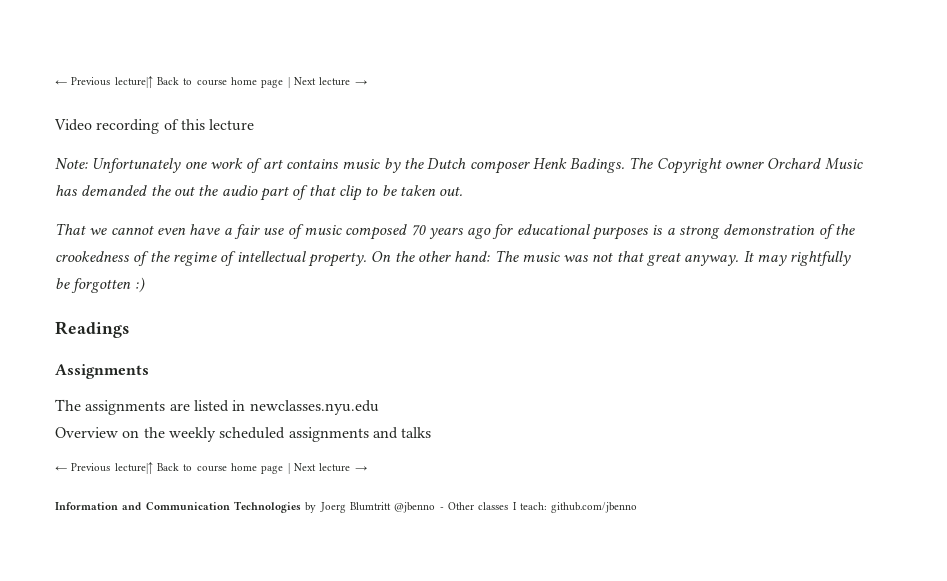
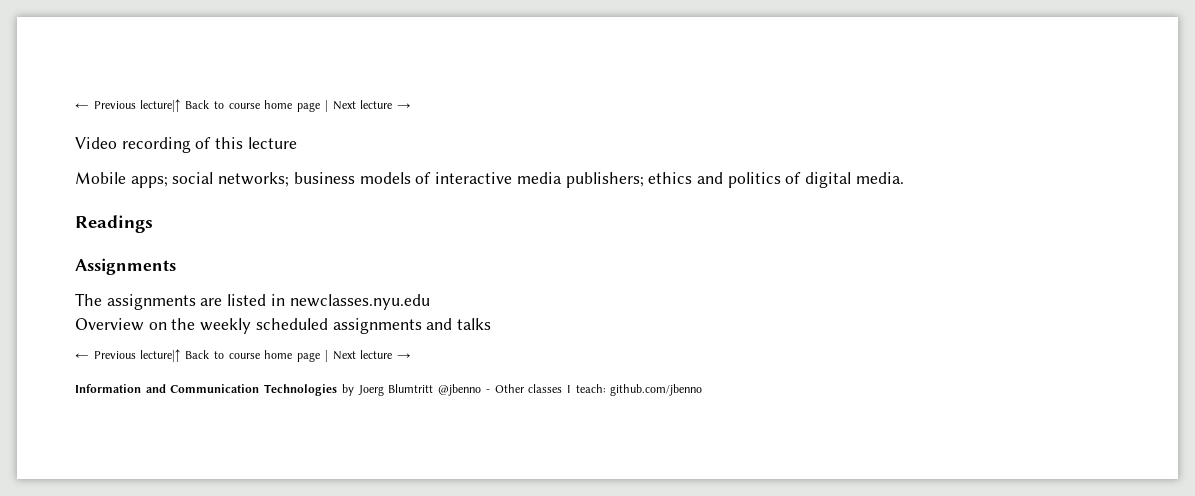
- Note: Unfortunately one work of art contains music by the Dutch composer Henk Badings. The Copyright owner Orchard Music has demanded the out the audio part of that clip to be taken out.
- That we cannot even have a fair use of music composed 70 years ago for educational purposes is a strong demonstration of the crookedness of the regime of intellectual property. On the other hand: The music was not that great anyway. It may rightfully be forgotten :)
+ Mobile apps; social networks; business models of interactive media publishers; ethics and politics of digital media.

